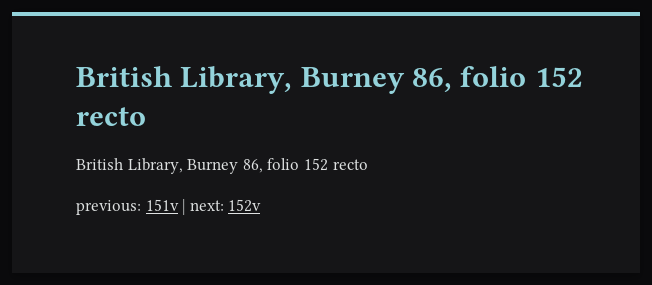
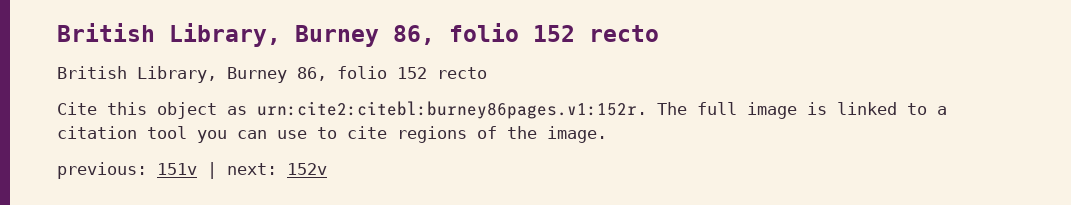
+ Cite this object as urn:cite2:citebl:burney86pages.v1:152r. The full image is linked to a citation tool you can use to cite regions of the image.

